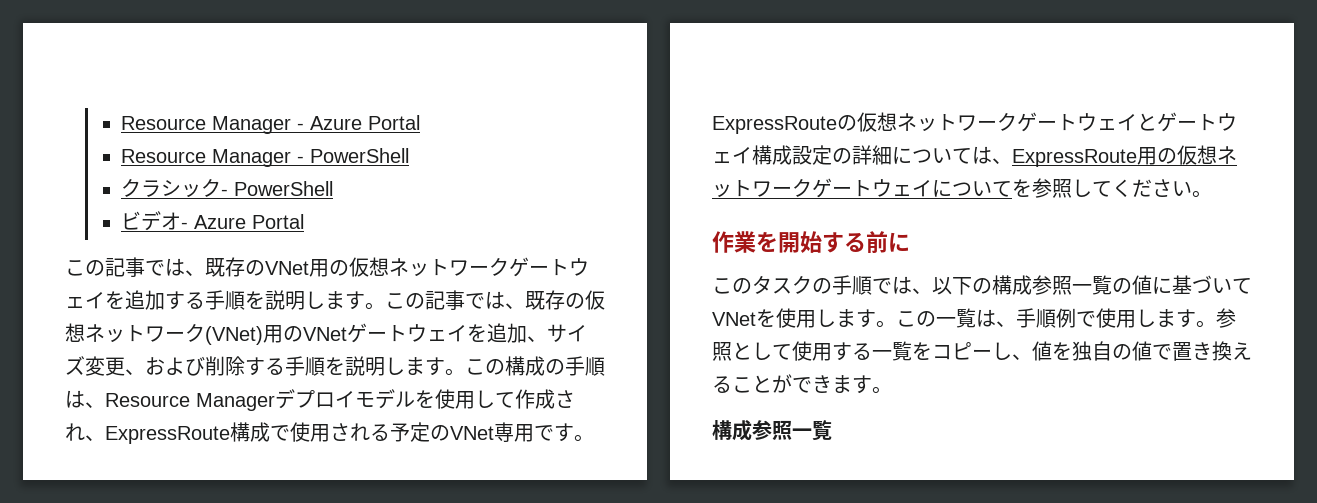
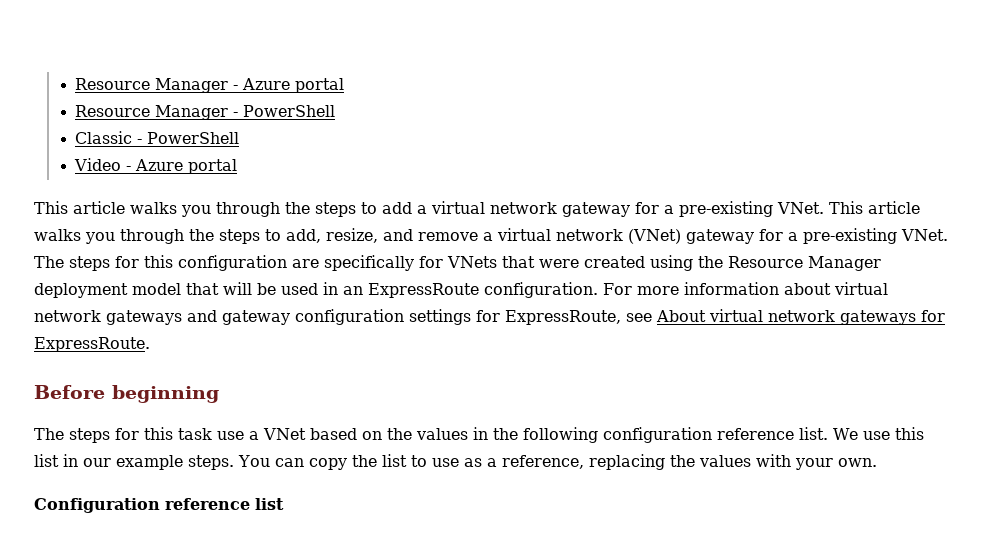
- Resource Manager - Azure Portal
+ Resource Manager - Azure portal
- クラシック- PowerShell
- ビデオ- Azure Portal
- この記事では、既存のVNet用の仮想ネットワークゲートウェイを追加する手順を説明します。この記事では、既存の仮想ネットワーク(VNet)用のVNetゲートウェイを追加、サイズ変更、および削除する手順を説明します。この構成の手順は、Resource Managerデプロイモデルを使用して作成され、ExpressRoute構成で使用される予定のVNet専用です。ExpressRouteの仮想ネットワークゲートウェイとゲートウェイ構成設定の詳細については、ExpressRoute用の仮想ネットワークゲートウェイについてを参照してください。
- 作業を開始する前に
- このタスクの手順では、以下の構成参照一覧の値に基づいてVNetを使用します。この一覧は、手順例で使用します。参照として使用する一覧をコピーし、値を独自の値で置き換えることができます。
- 構成参照一覧
+ Classic - PowerShell
+ Video - Azure portal
+ This article walks you through the steps to add a virtual network gateway for a pre-existing VNet. This article walks you through the steps to add, resize, and remove a virtual network (VNet) gateway for a pre-existing VNet. The steps for this configuration are specifically for VNets that were created using the Resource Manager deployment model that will be used in an ExpressRoute configuration. For more information about virtual network gateways and gateway configuration settings for ExpressRoute, see About virtual network gateways for ExpressRoute.
+ Before beginning
+ The steps for this task use a VNet based on the values in the following configuration reference list. We use this list in our example steps. You can copy the list to use as a reference, replacing the values with your own.
+ Configuration reference list

